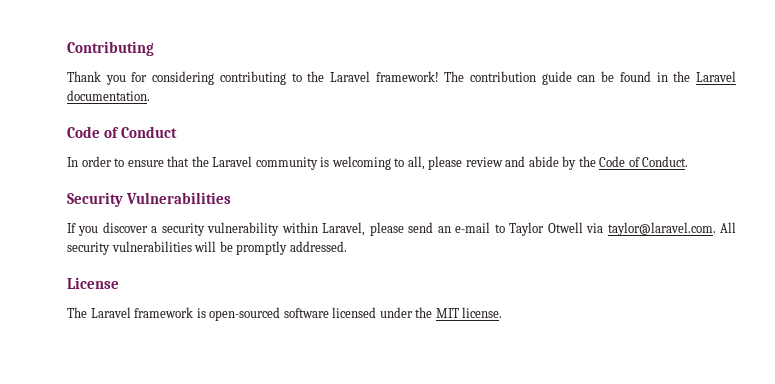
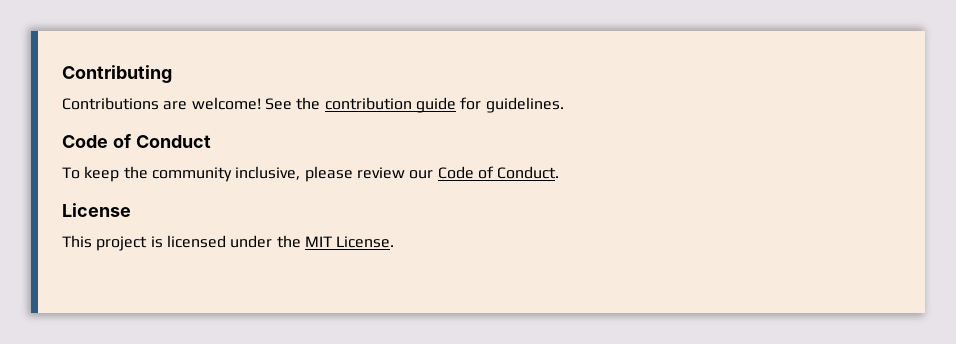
- Thank you for considering contributing to the Laravel framework! The contribution guide can be found in the Laravel documentation.
+ Contributions are welcome! See the contribution guide for guidelines.
  Code of Conduct
- In order to ensure that the Laravel community is welcoming to all, please review and abide by the Code of Conduct.
- Security Vulnerabilities
- If you discover a security vulnerability within Laravel, please send an e-mail to Taylor Otwell via taylor@laravel.com. All security vulnerabilities will be promptly addressed.
+ To keep the community inclusive, please review our Code of Conduct.
  License
- The Laravel framework is open-sourced software licensed under the MIT license.
+ This project is licensed under the MIT License.

